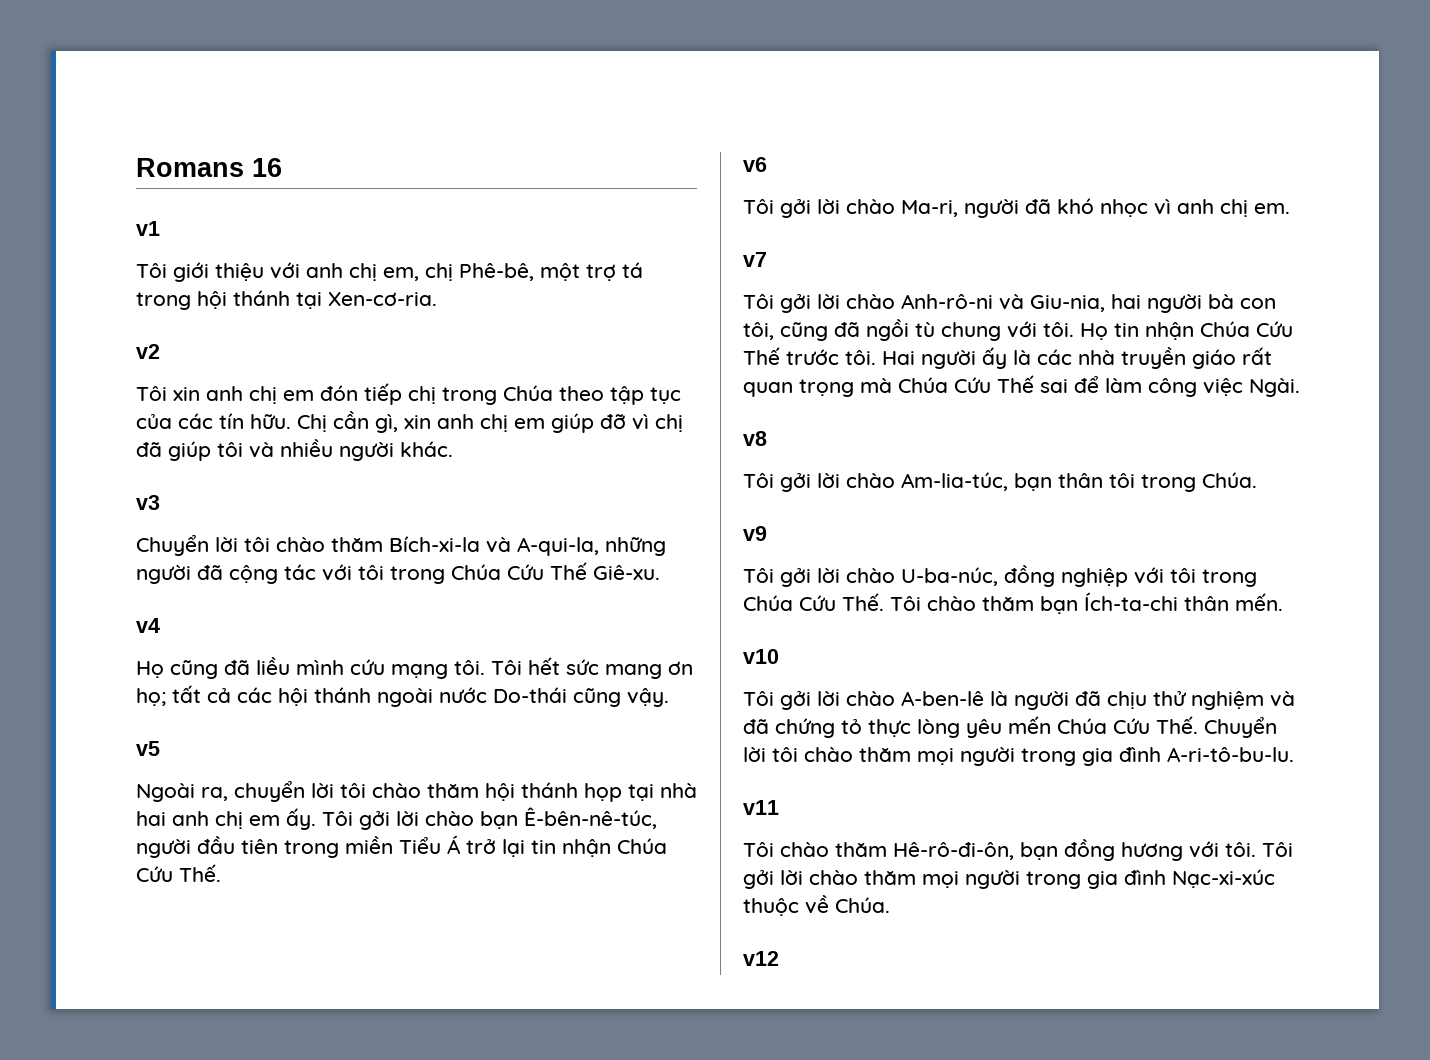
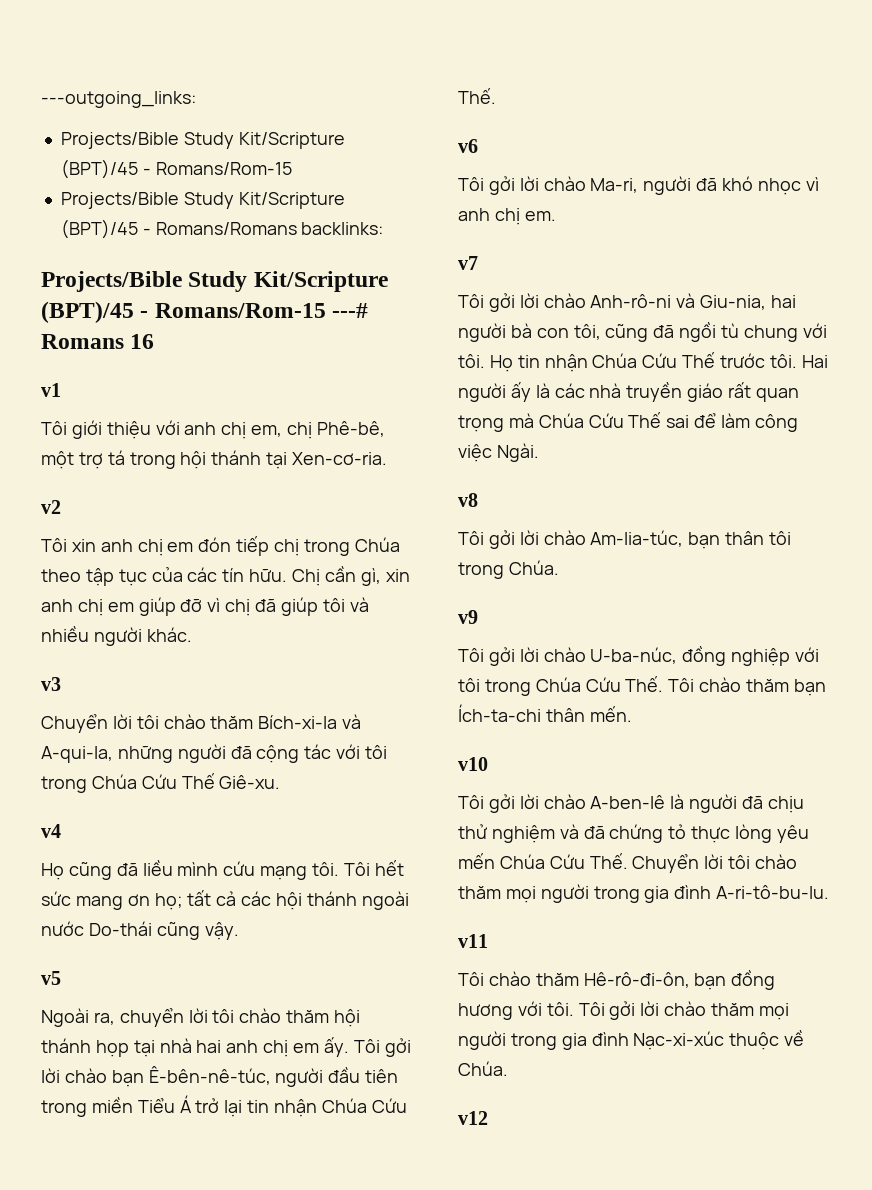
- Romans 16
+ ---outgoing_links:
+ Projects/Bible Study Kit/Scripture (BPT)/45 - Romans/Rom-15
+ Projects/Bible Study Kit/Scripture (BPT)/45 - Romans/Romans backlinks:
+ Projects/Bible Study Kit/Scripture (BPT)/45 - Romans/Rom-15 ---# Romans 16

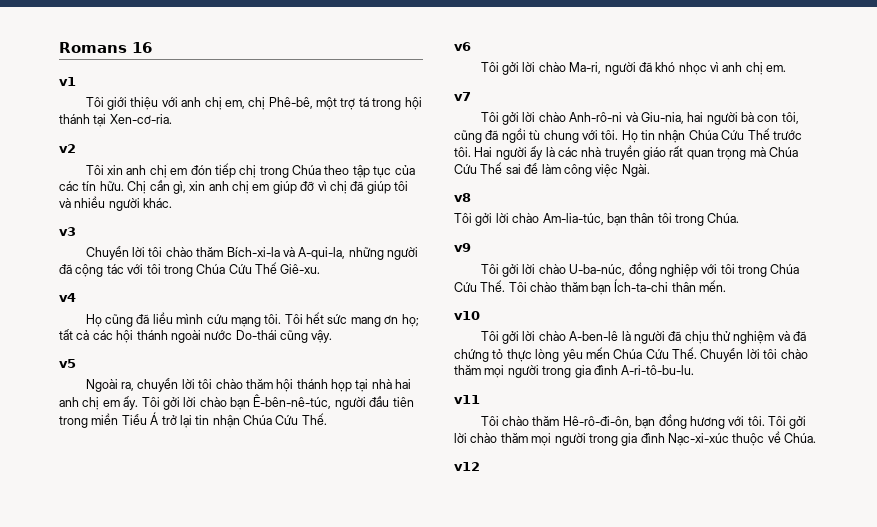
- ---outgoing_links:
- Projects/Bible Study Kit/Scripture (BPT)/45 - Romans/Rom-15
- Projects/Bible Study Kit/Scripture (BPT)/45 - Romans/Romans backlinks:
- Projects/Bible Study Kit/Scripture (BPT)/45 - Romans/Rom-15 ---# Romans 16
+ Romans 16

